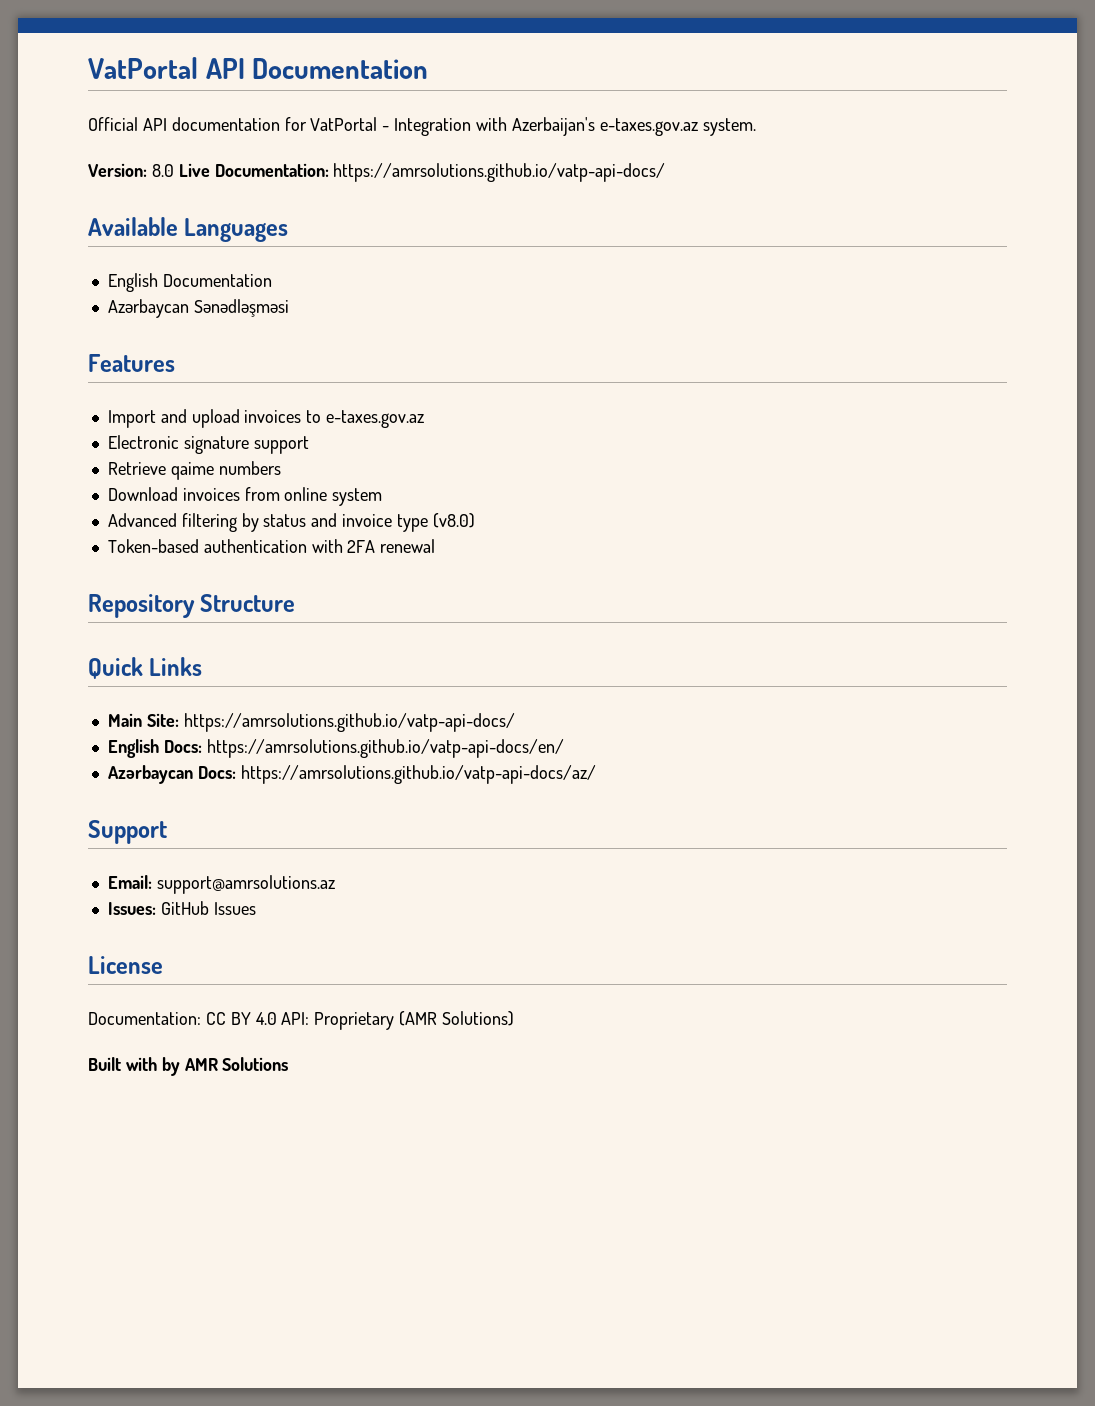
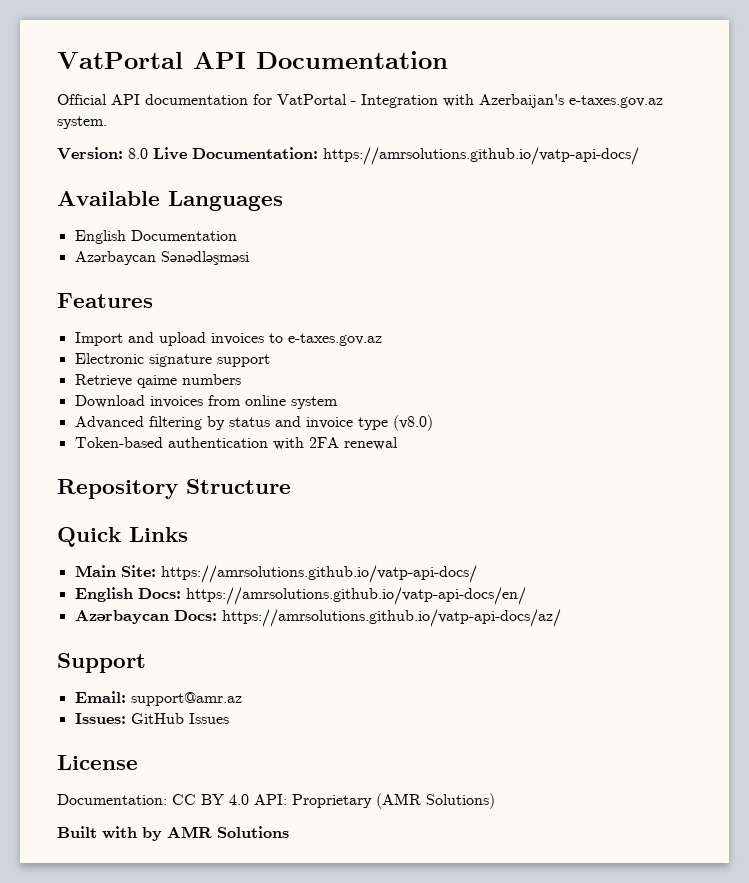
- Email: support@amrsolutions.az
+ Email: support@amr.az

